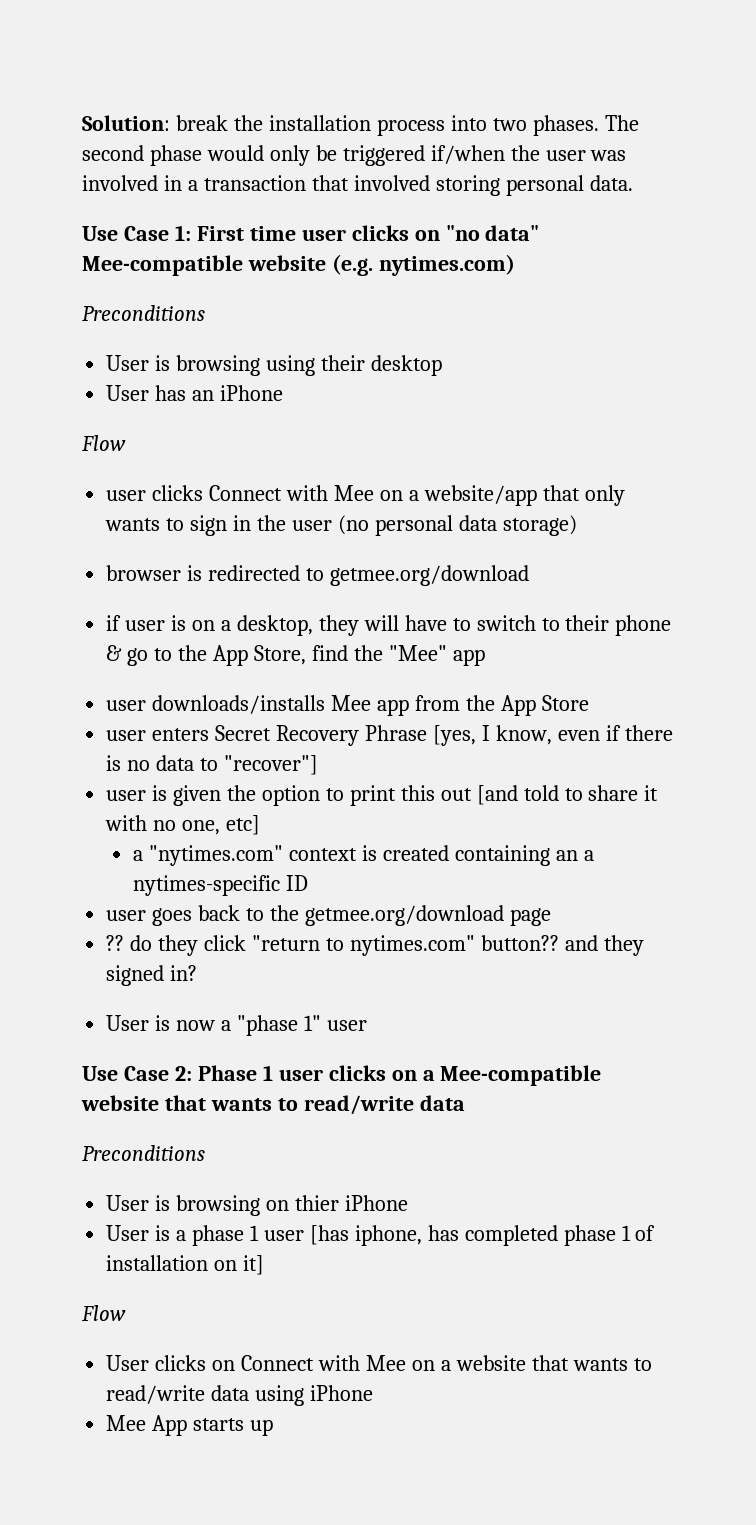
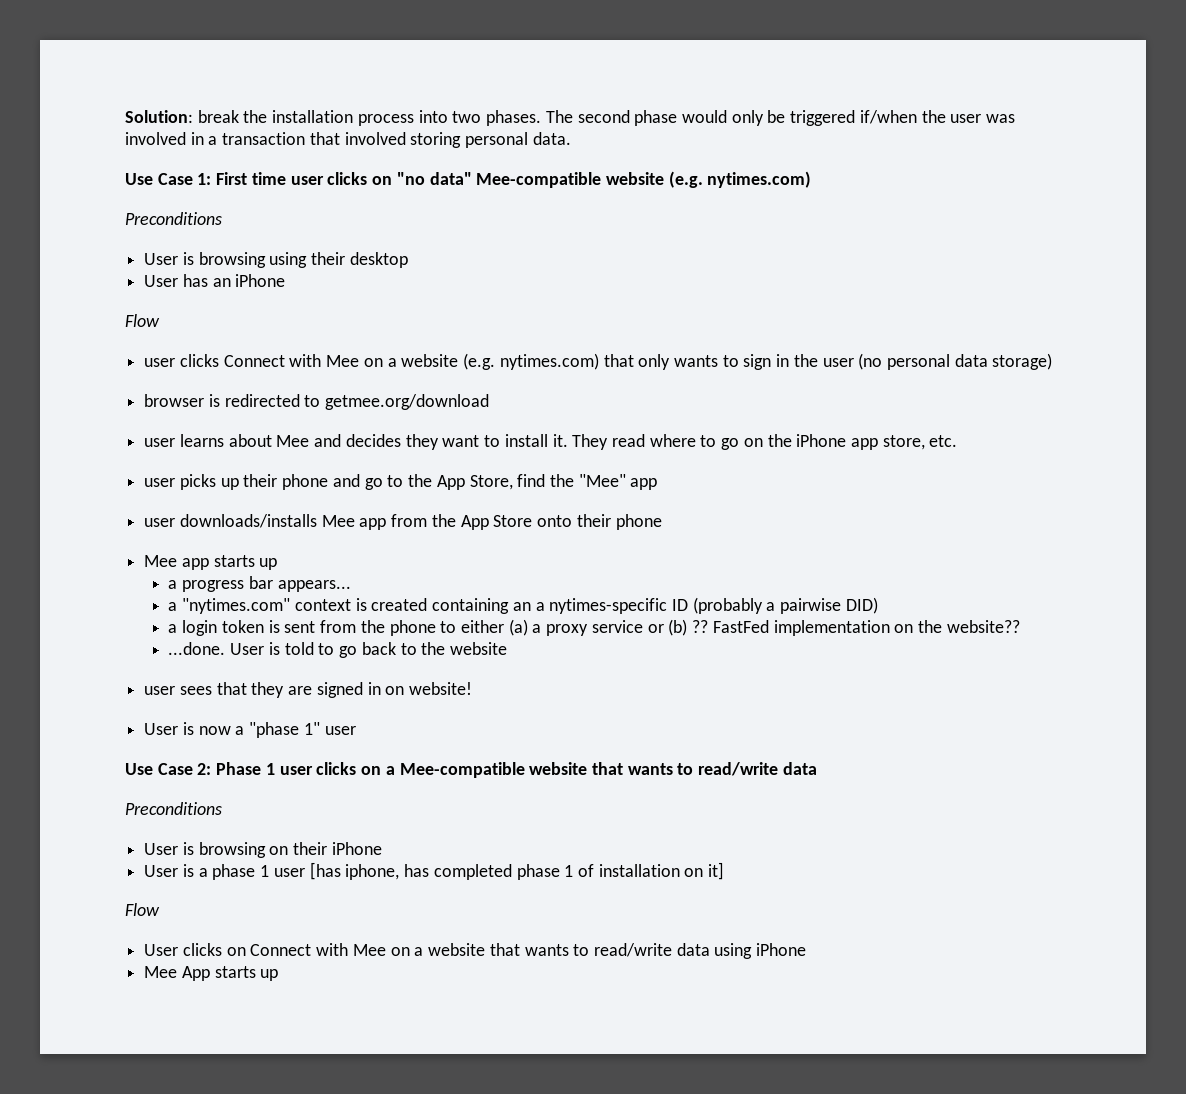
- user clicks Connect with Mee on a website/app that only wants to sign in the user (no personal data storage)
+ user clicks Connect with Mee on a website (e.g. nytimes.com) that only wants to sign in the user (no personal data storage)
- if user is on a desktop, they will have to switch to their phone & go to the App Store, find the "Mee" app
+ user learns about Mee and decides they want to install it. They read where to go on the iPhone app store, etc.
+ user picks up their phone and go to the App Store, find the "Mee" app
- user downloads/installs Mee app from the App Store
- user enters Secret Recovery Phrase [yes, I know, even if there is no data to "recover"]
- user is given the option to print this out [and told to share it with no one, etc]
+ user downloads/installs Mee app from the App Store onto their phone
+ Mee app starts up
+ a progress bar appears...
- a "nytimes.com" context is created containing an a nytimes-specific ID
- user goes back to the getmee.org/download page
- ?? do they click "return to nytimes.com" button?? and they signed in?
+ a "nytimes.com" context is created containing an a nytimes-specific ID (probably a pairwise DID)
+ a login token is sent from the phone to either (a) a proxy service or (b) ?? FastFed implementation on the website??
+ ...done. User is told to go back to the website
+ user sees that they are signed in on website!
- User is browsing on thier iPhone
+ User is browsing on their iPhone

